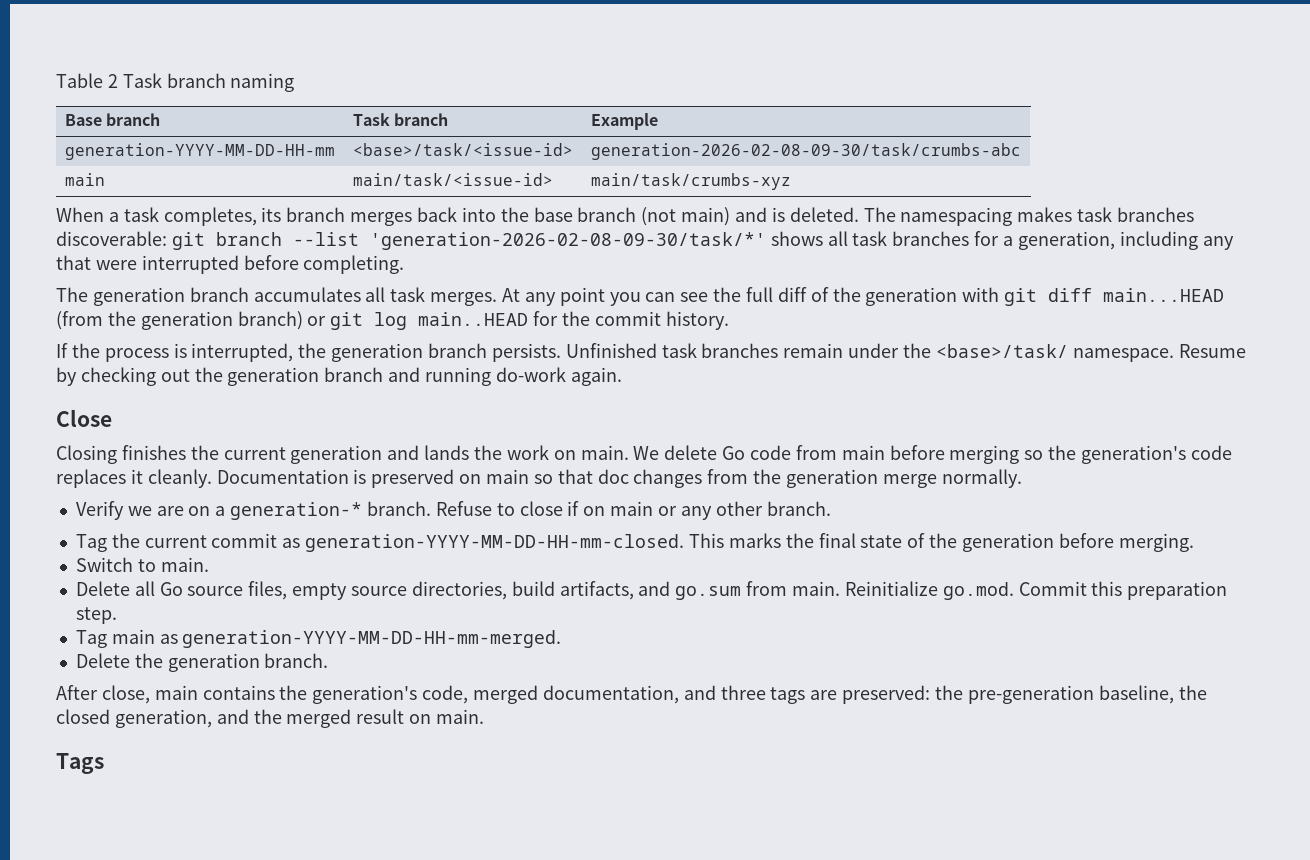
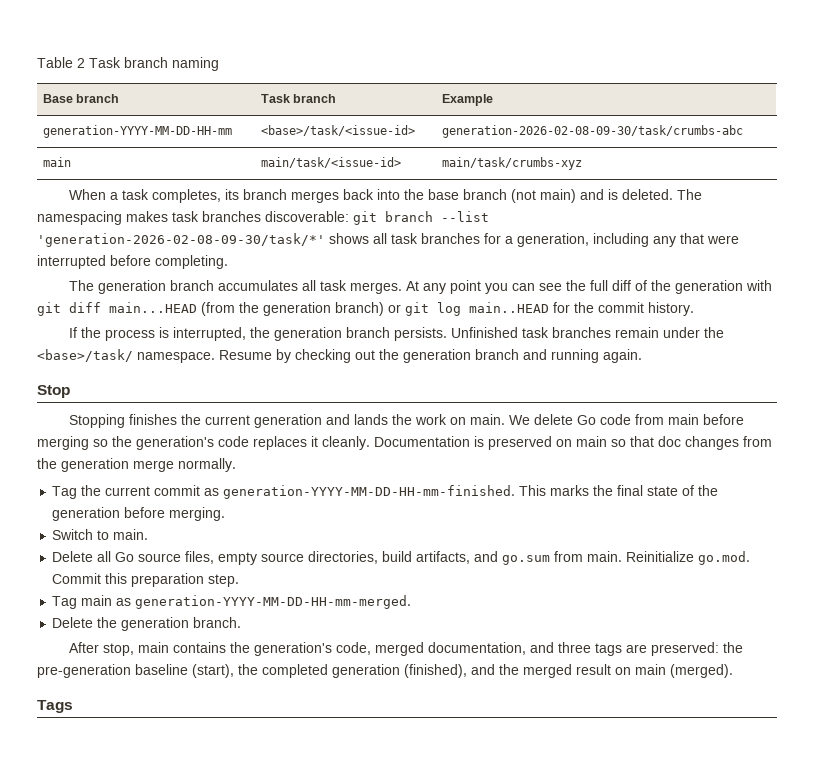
- Resume by checking out the generation branch and running do-work again.
+ Resume by checking out the generation branch and running again.
- Close
- Closing finishes the current generation and lands the work on main.
+ Stop
+ Stopping finishes the current generation and lands the work on main.
- Verify we are on a generation-* branch. Refuse to close if on main or any other branch.
- Tag the current commit as generation-YYYY-MM-DD-HH-mm-closed.
+ Tag the current commit as generation-YYYY-MM-DD-HH-mm-finished.
- After close, main contains the generation's code, merged documentation, and three tags are preserved: the pre-generation baseline, the closed generation, and the merged result on main.
+ After stop, main contains the generation's code, merged documentation, and three tags are preserved: the pre-generation baseline (start), the completed generation (finished), and the merged result on main (merged).

